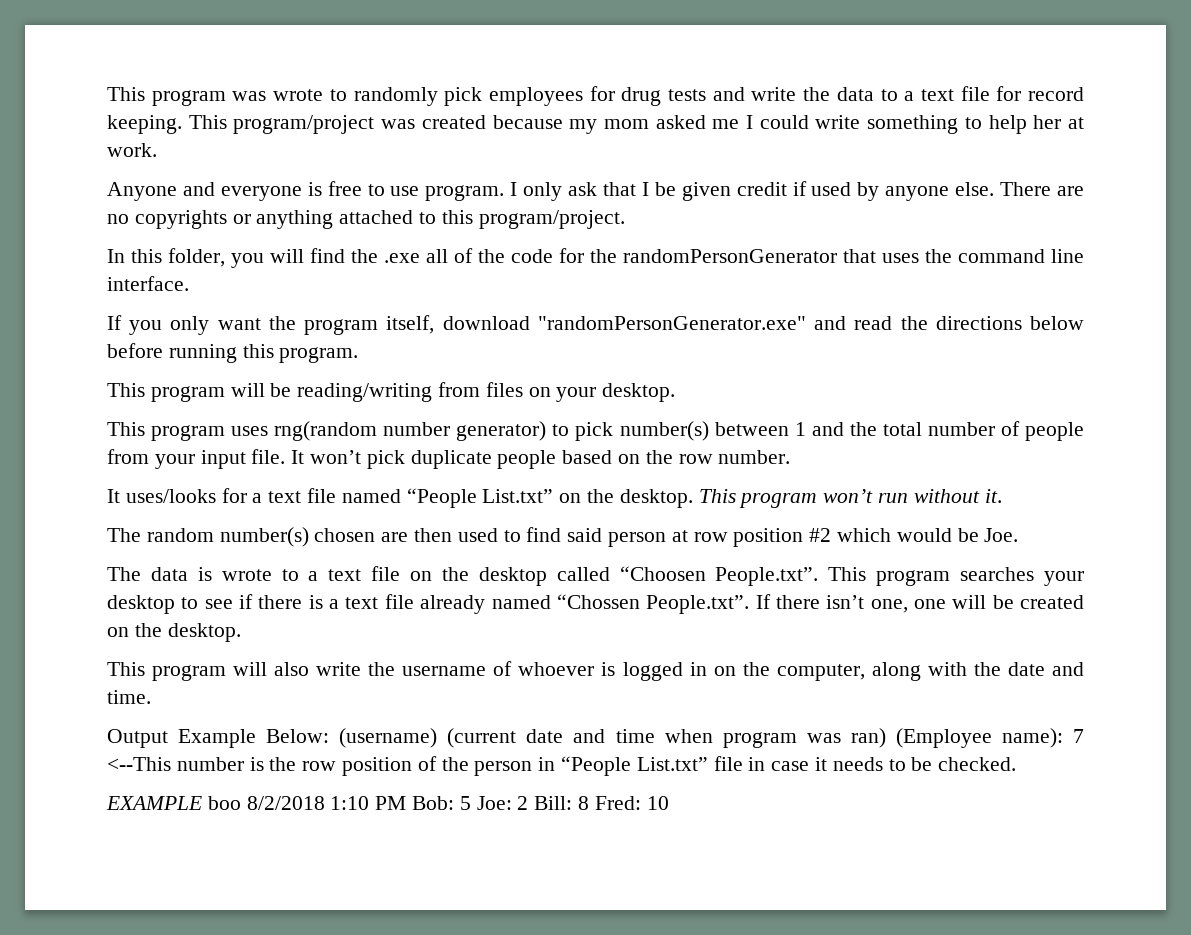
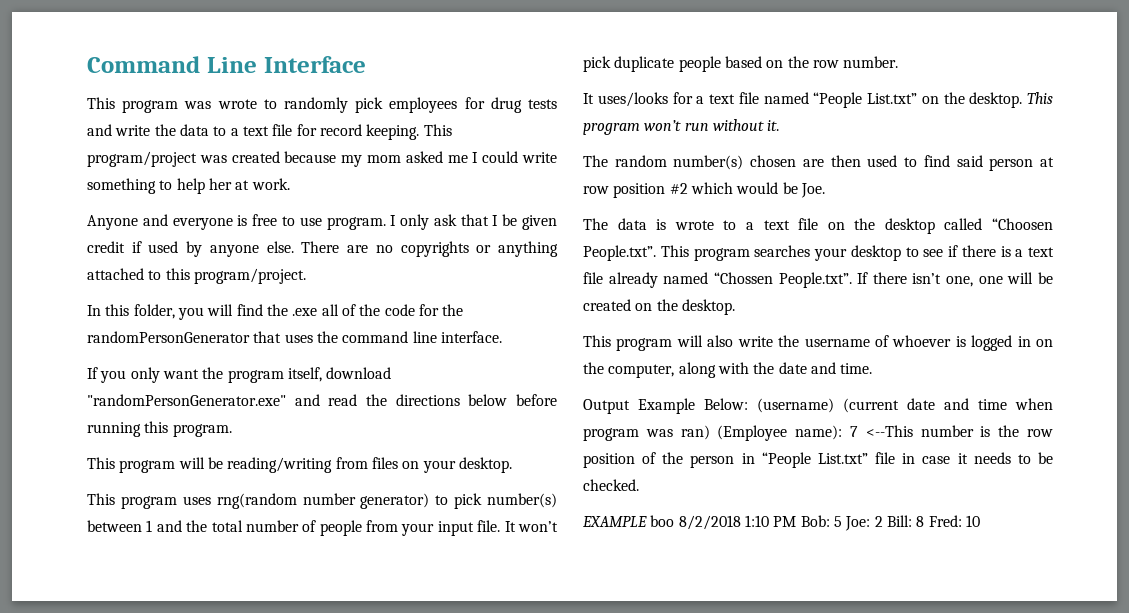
+ Command Line Interface

